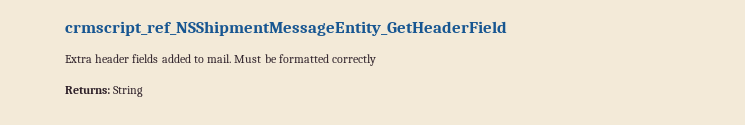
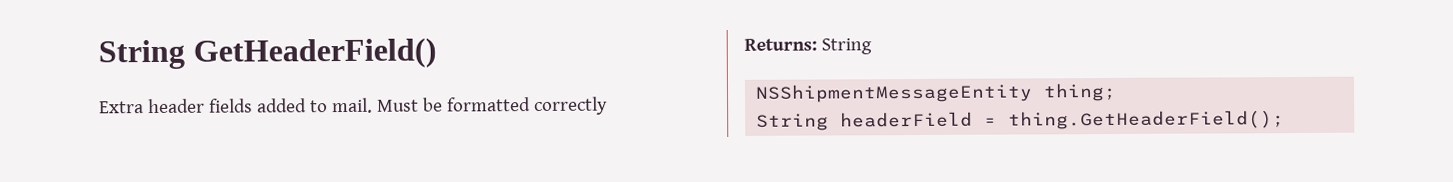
- crmscript_ref_NSShipmentMessageEntity_GetHeaderField
+ String GetHeaderField()
+ NSShipmentMessageEntity thing;
+ String headerField = thing.GetHeaderField();

